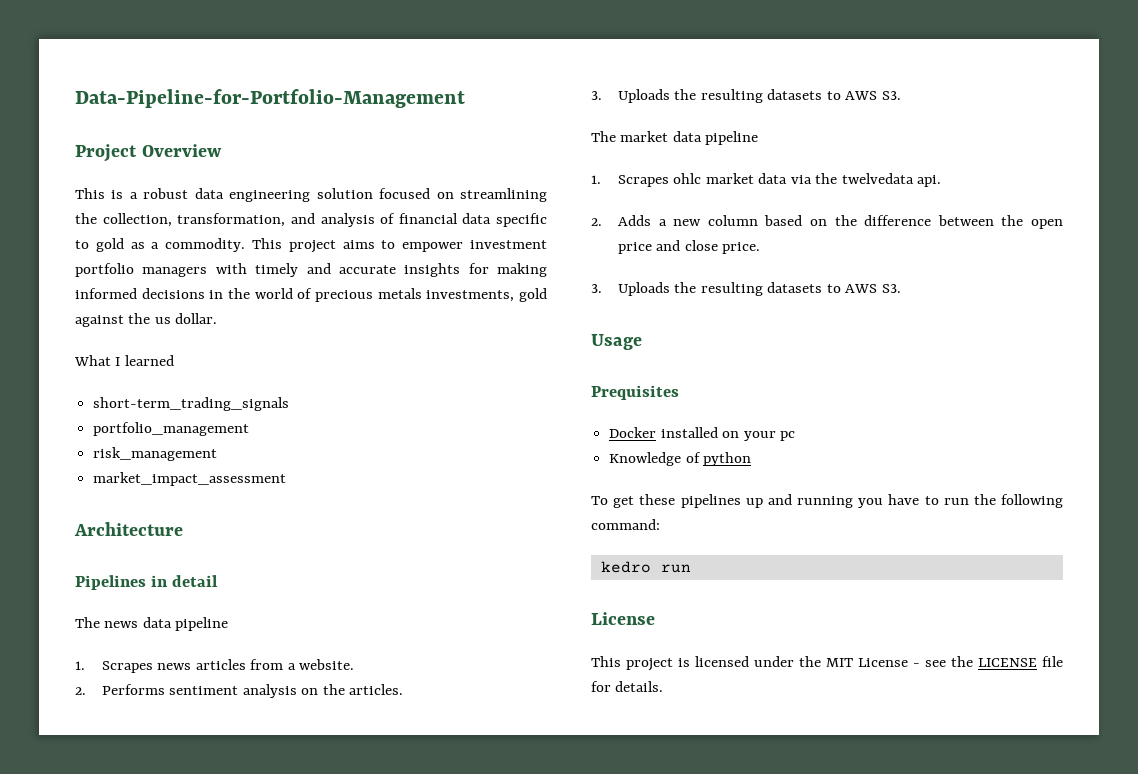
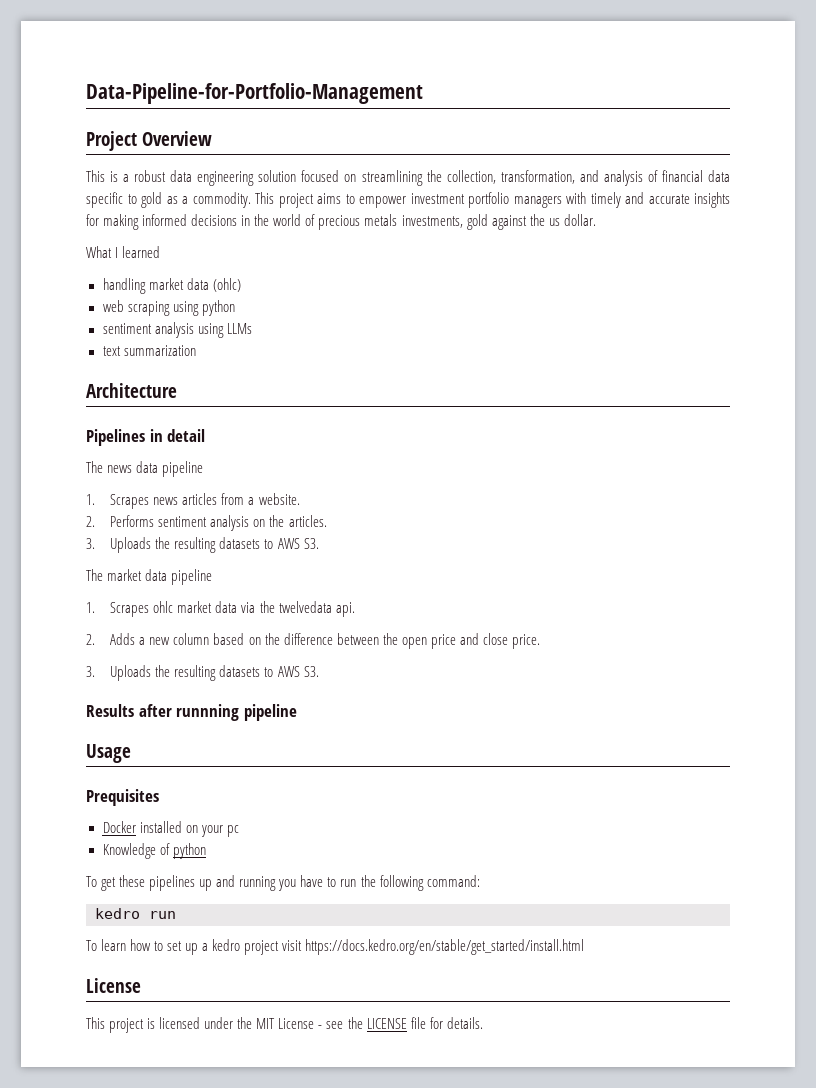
- short-term_trading_signals
- portfolio_management
- risk_management
- market_impact_assessment
+ handling market data (ohlc)
+ web scraping using python
+ sentiment analysis using LLMs
+ text summarization
+ Results after runnning pipeline
+ To learn how to set up a kedro project visit https://docs.kedro.org/en/stable/get_started/install.html

